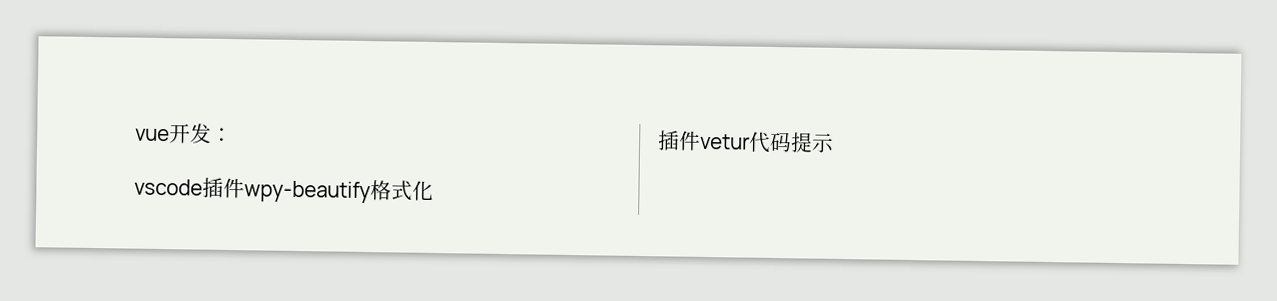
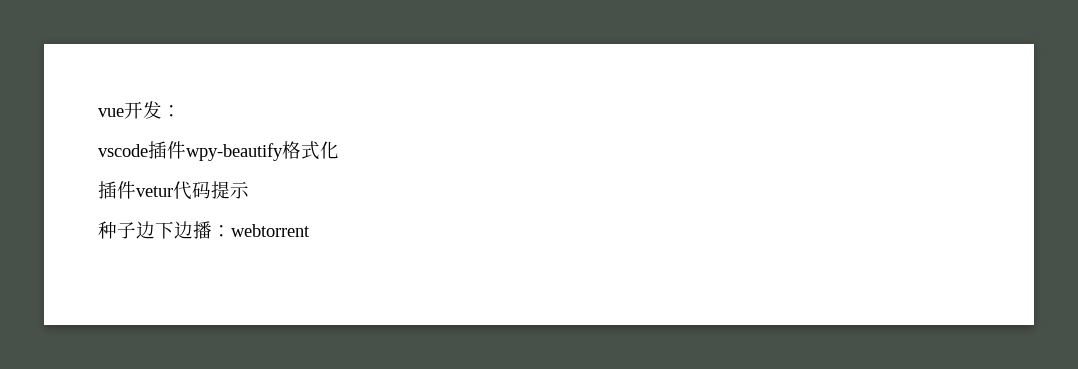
+ 种子边下边播：webtorrent

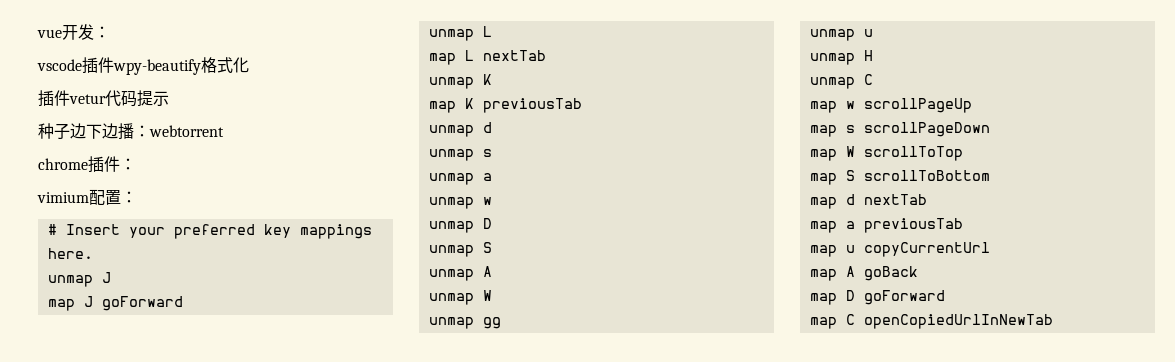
+ chrome插件：
+ vimium配置：
+ # Insert your preferred key mappings here.
+ unmap J
+ map J goForward
+ unmap L
+ map L nextTab
+ unmap K
+ map K previousTab
+ unmap d
+ unmap s
+ unmap a
+ unmap w
+ unmap D
+ unmap S
+ unmap A
+ unmap W
+ unmap gg
+ unmap u
+ unmap H
+ unmap C
+ map w scrollPageUp
+ map s scrollPageDown
+ map W scrollToTop
+ map S scrollToBottom
+ map d nextTab
+ map a previousTab
+ map u copyCurrentUrl
+ map A goBack
+ map D goForward
+ map C openCopiedUrlInNewTab

